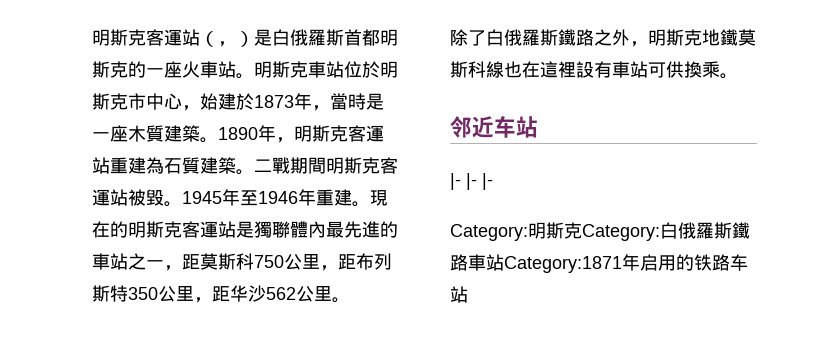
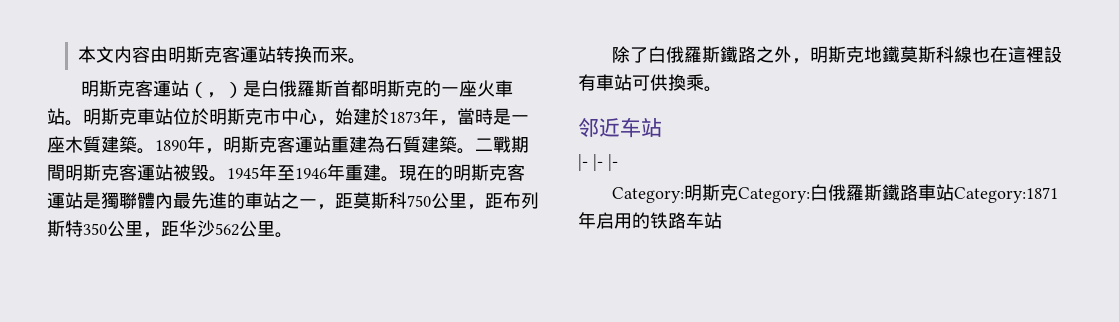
+ 本文内容由明斯克客運站转换而来。

